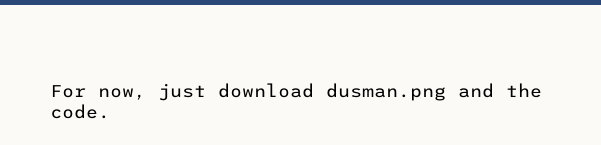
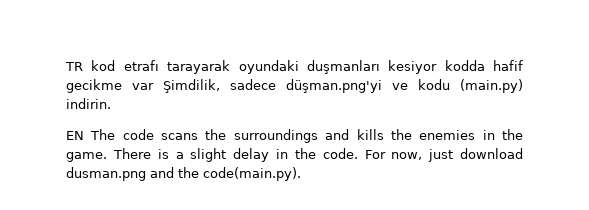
+ TR kod etrafı tarayarak oyundaki duşmanları kesiyor kodda hafif gecikme var Şimdilik, sadece düşman.png'yi ve kodu (main.py) indirin.
+ EN The code scans the surroundings and kills the enemies in the game. There is a slight delay in the code.
- For now, just download dusman.png and the code.
+ For now, just download dusman.png and the code(main.py).

